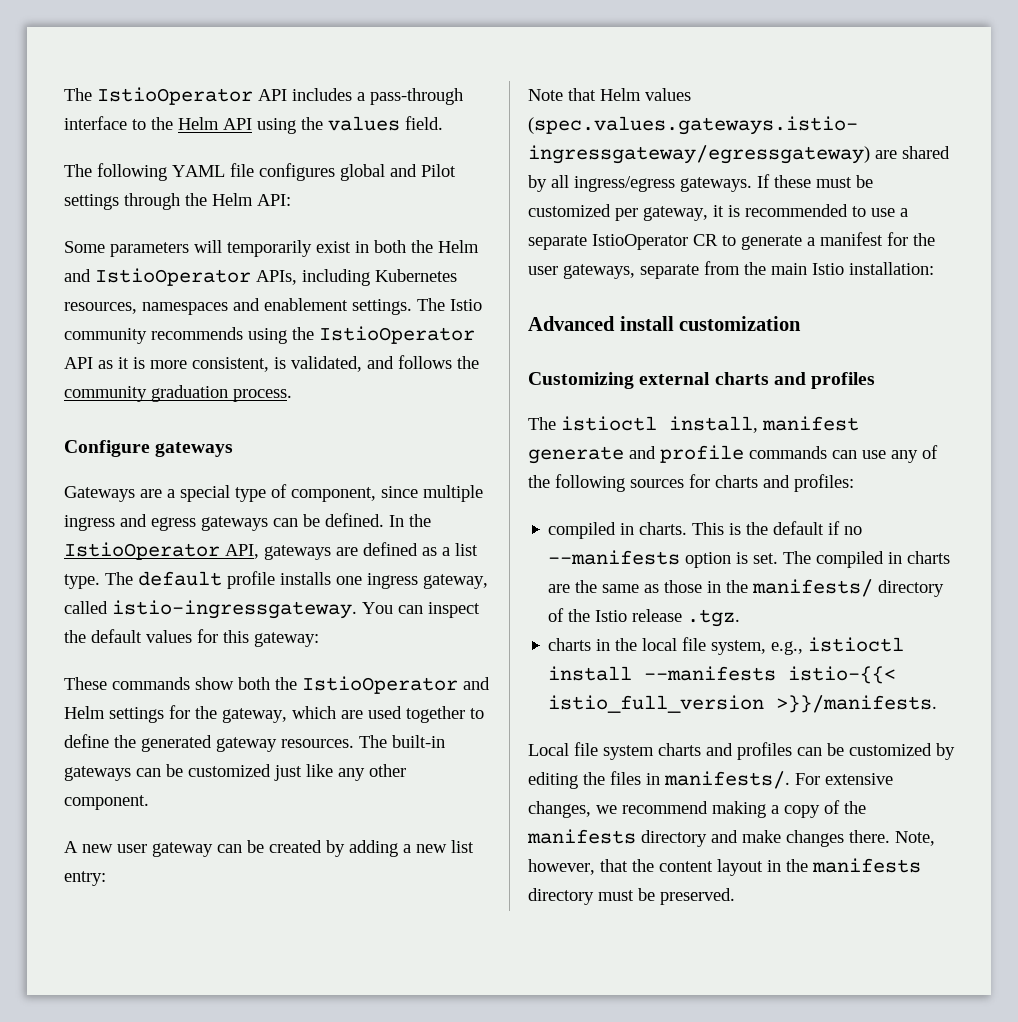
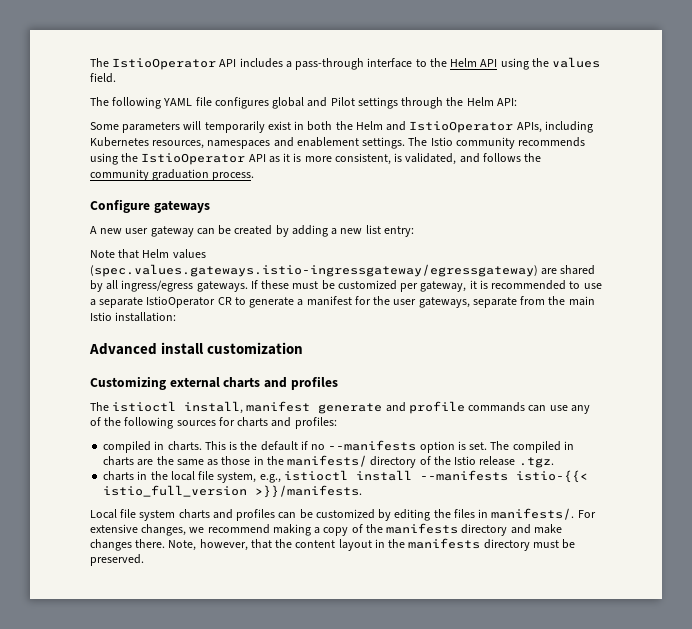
- Gateways are a special type of component, since multiple ingress and egress gateways can be defined. In the IstioOperator API, gateways are defined as a list type. The default profile installs one ingress gateway, called istio-ingressgateway. You can inspect the default values for this gateway:
- These commands show both the IstioOperator and Helm settings for the gateway, which are used together to define the generated gateway resources. The built-in gateways can be customized just like any other component.

